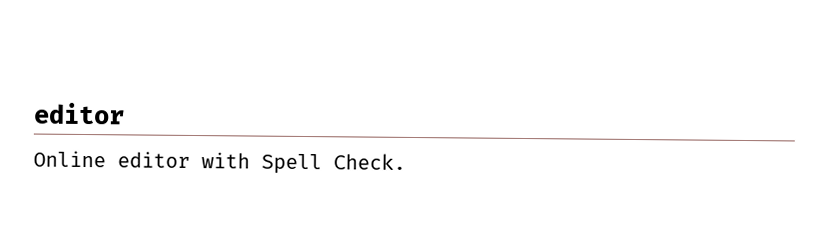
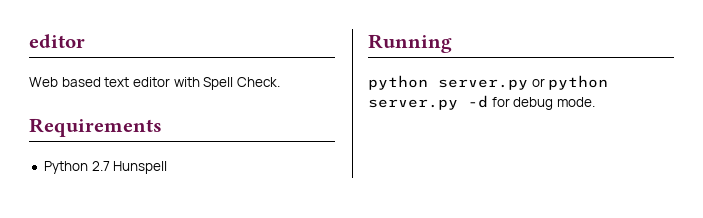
- Online editor with Spell Check.
+ Web based text editor with Spell Check.
+ Requirements
+ Python 2.7 Hunspell
+ Running
+ python server.py or python server.py -d for debug mode.

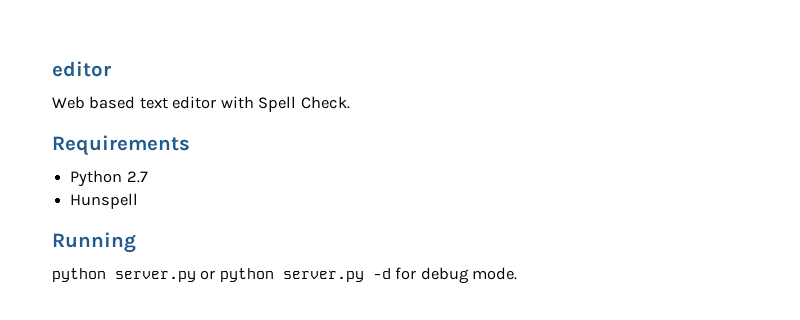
- Python 2.7 Hunspell
+ Python 2.7
+ Hunspell

